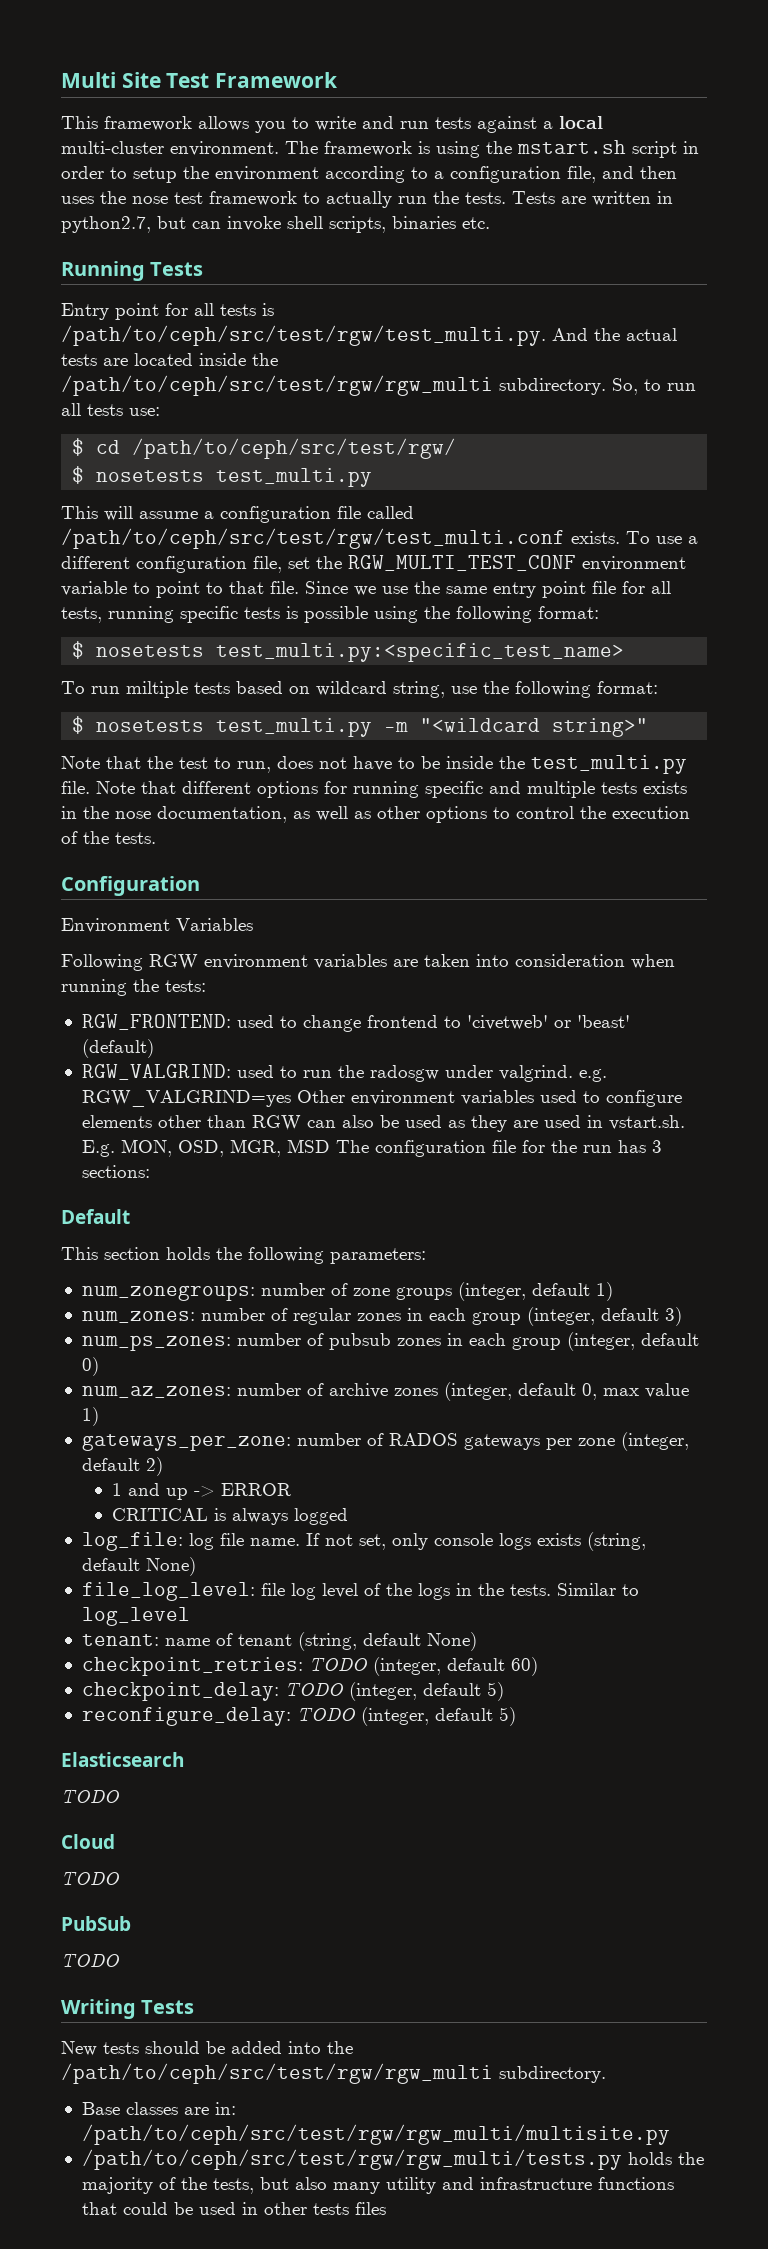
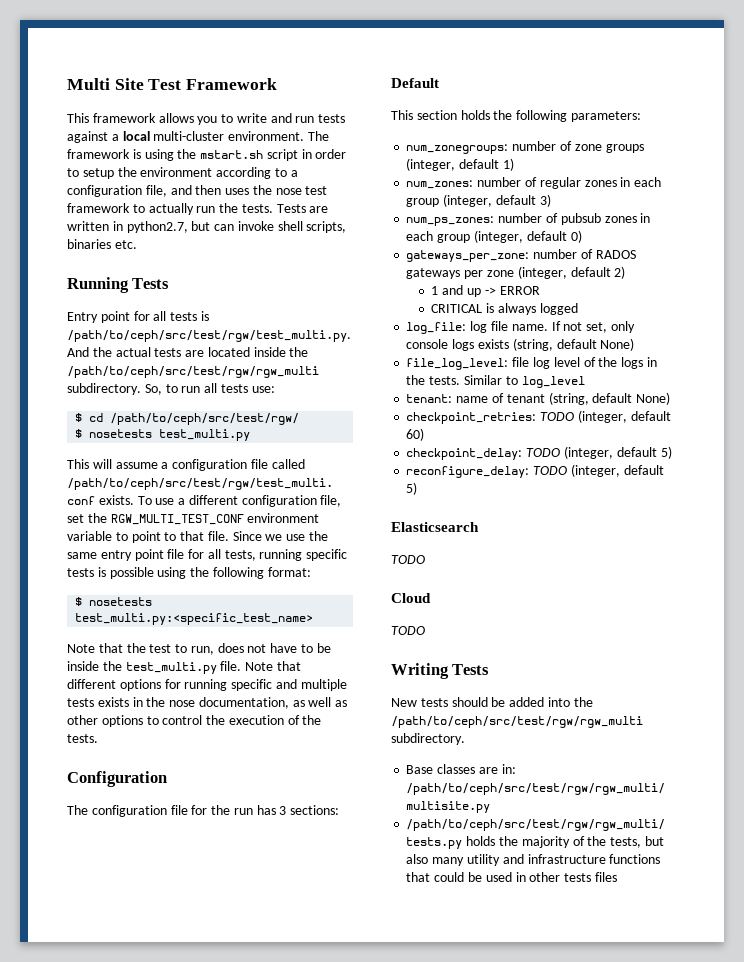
- To run miltiple tests based on wildcard string, use the following format:
- $ nosetests test_multi.py -m "<wildcard string>"
- Environment Variables
- Following RGW environment variables are taken into consideration when running the tests:
- RGW_FRONTEND: used to change frontend to 'civetweb' or 'beast' (default)
- RGW_VALGRIND: used to run the radosgw under valgrind. e.g. RGW_VALGRIND=yes Other environment variables used to configure elements other than RGW can also be used as they are used in vstart.sh. E.g. MON, OSD, MGR, MSD The configuration file for the run has 3 sections:
+ The configuration file for the run has 3 sections:
- num_az_zones: number of archive zones (integer, default 0, max value 1)
- PubSub
- TODO

